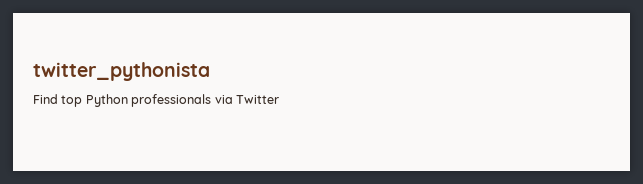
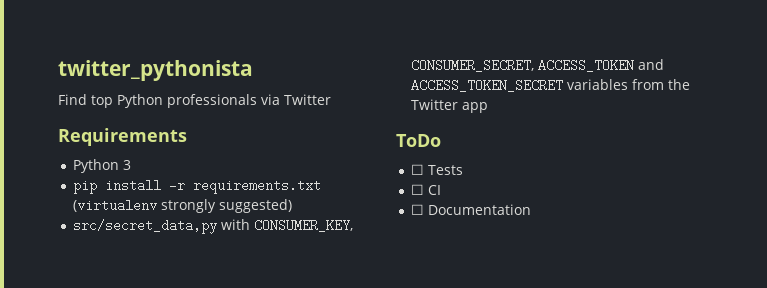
+ Requirements
+ Python 3
+ pip install -r requirements.txt (virtualenv strongly suggested)
+ src/secret_data,py with CONSUMER_KEY, CONSUMER_SECRET, ACCESS_TOKEN and ACCESS_TOKEN_SECRET variables from the Twitter app
+ ToDo
+ ☐ Tests
+ ☐ CI
+ ☐ Documentation

